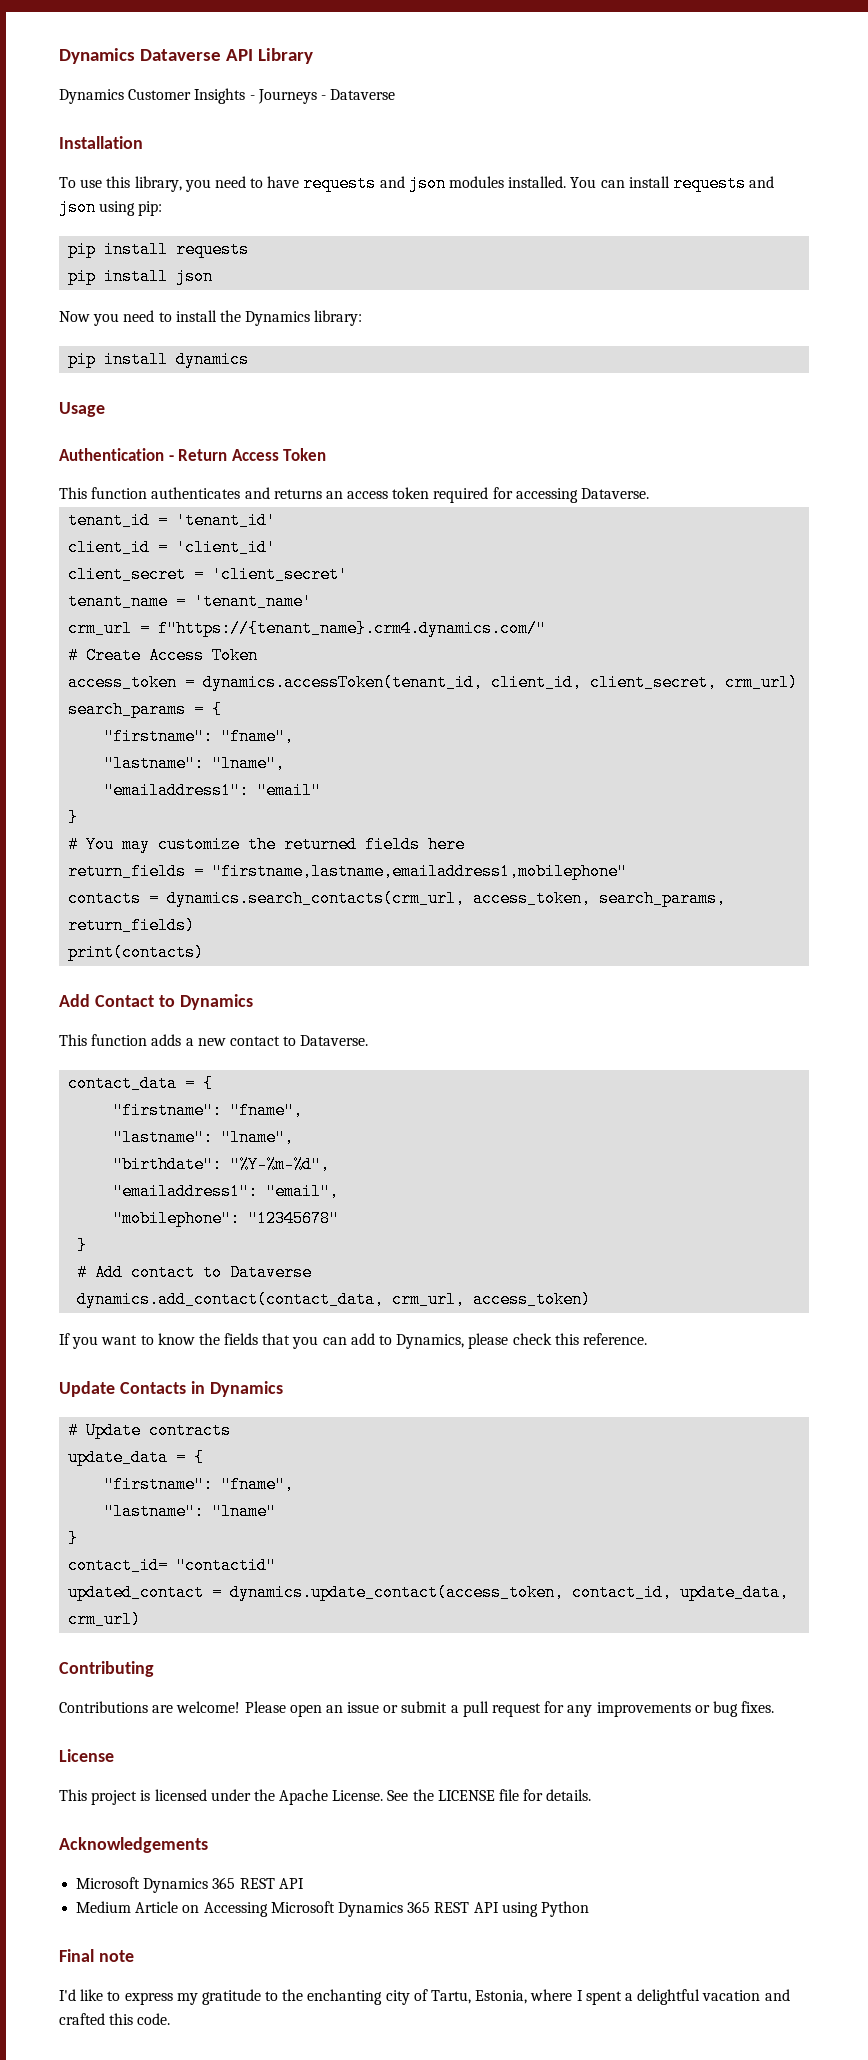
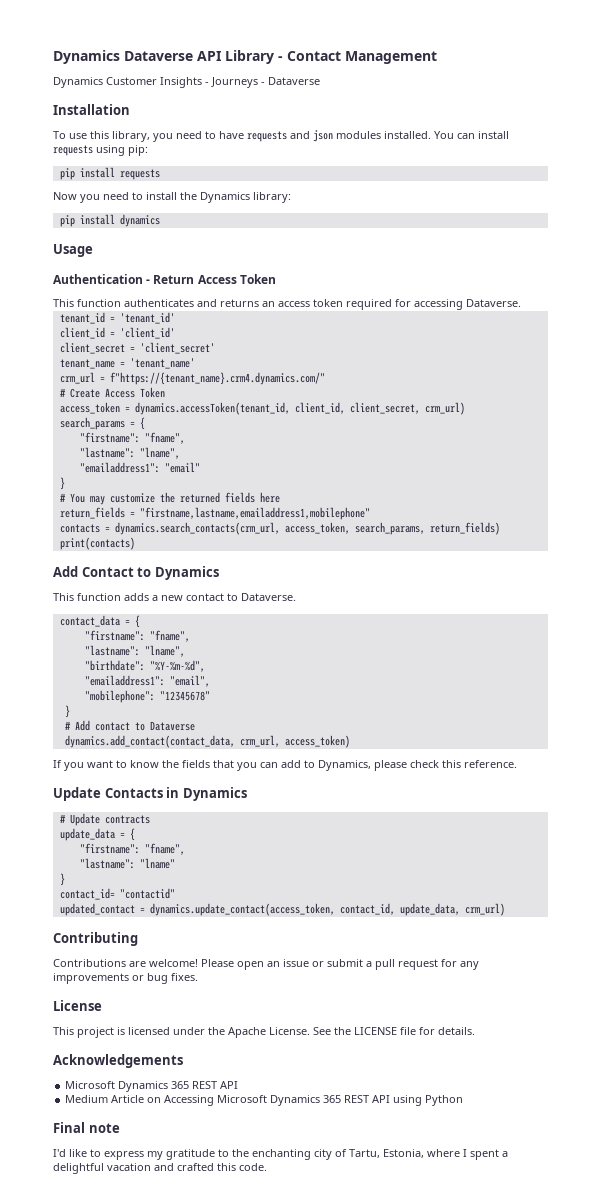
- Dynamics Dataverse API Library
+ Dynamics Dataverse API Library - Contact Management
- You can install requests and json using pip:
+ You can install requests using pip:
- pip install json

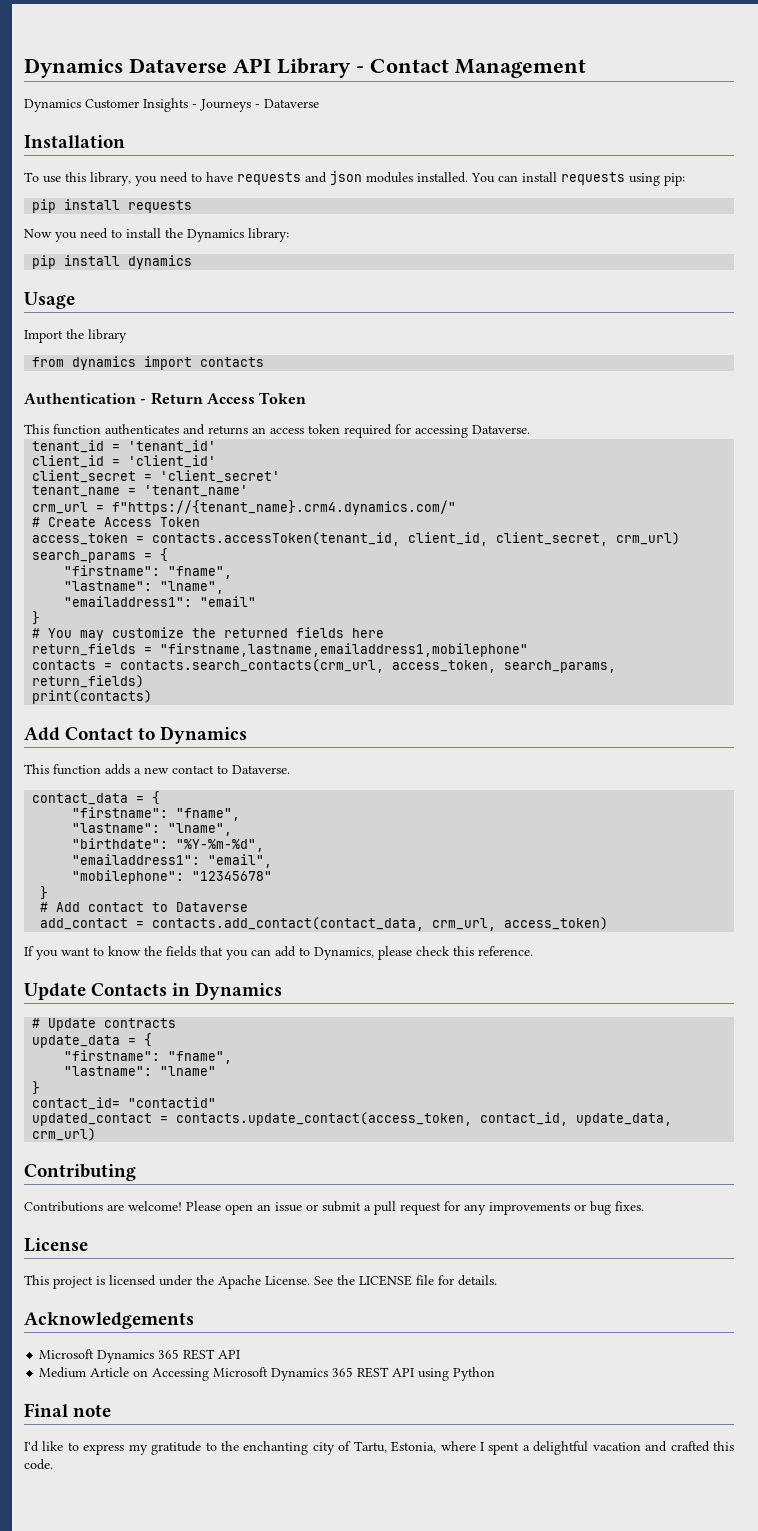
+ Import the library
+ from dynamics import contacts
- access_token = dynamics.accessToken(tenant_id, client_id, client_secret, crm_url)
+ access_token = contacts.accessToken(tenant_id, client_id, client_secret, crm_url)
- contacts = dynamics.search_contacts(crm_url, access_token, search_params, return_fields)
+ contacts = contacts.search_contacts(crm_url, access_token, search_params, return_fields)
- dynamics.add_contact(contact_data, crm_url, access_token)
+ add_contact = contacts.add_contact(contact_data, crm_url, access_token)
- updated_contact = dynamics.update_contact(access_token, contact_id, update_data, crm_url)
+ updated_contact = contacts.update_contact(access_token, contact_id, update_data, crm_url)

